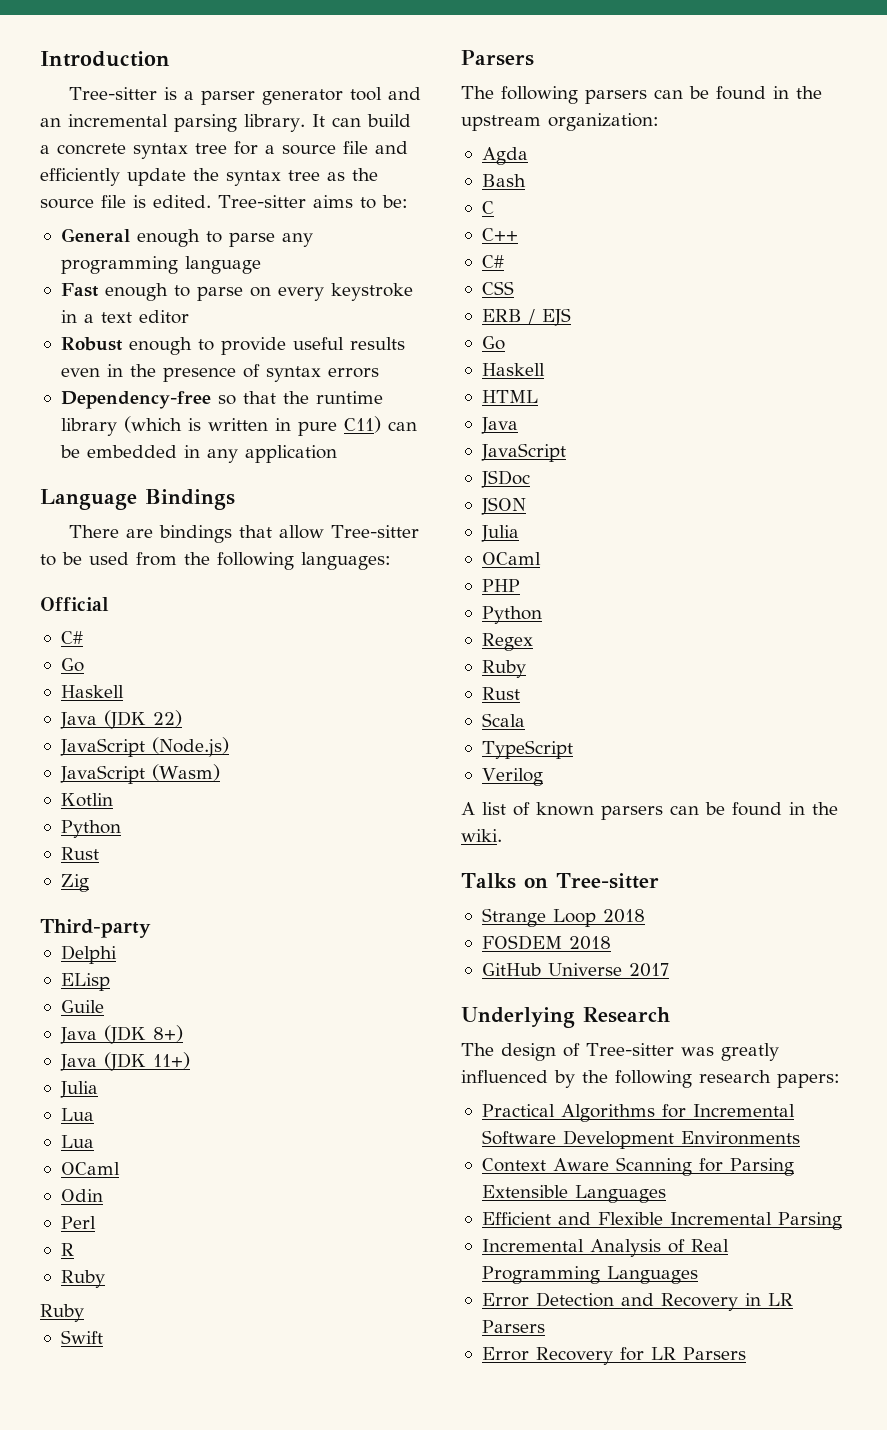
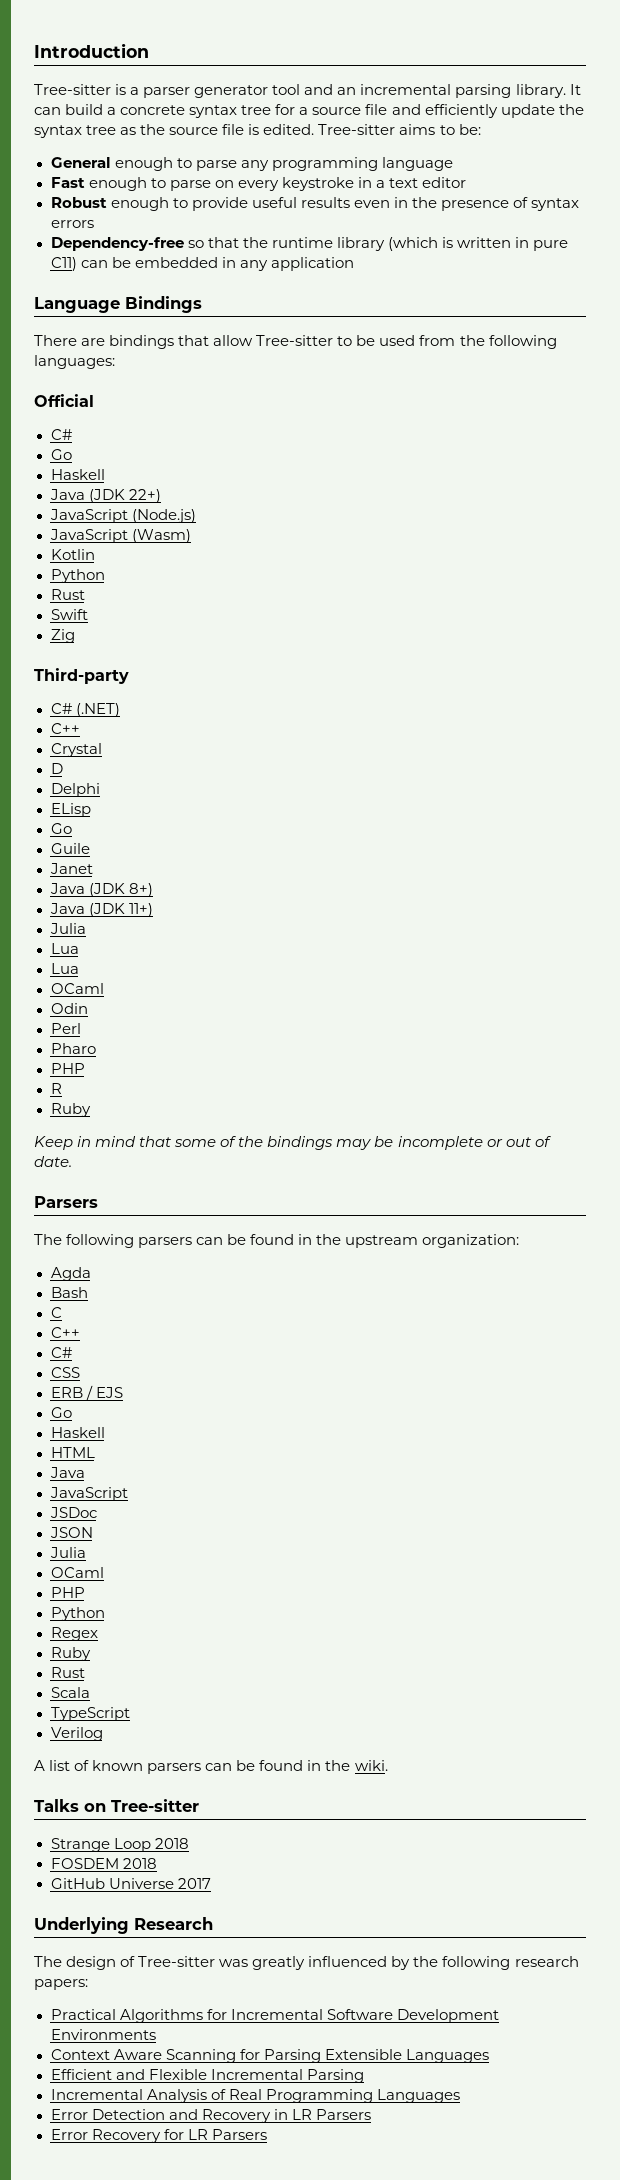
- Java (JDK 22)
+ Java (JDK 22+)
+ Swift
+ C# (.NET)
+ C++
+ Crystal
+ D
  ELisp
+ Go
+ Janet
+ Pharo
+ PHP
  R
  Ruby
- Ruby
- Swift
+ Keep in mind that some of the bindings may be incomplete or out of date.

